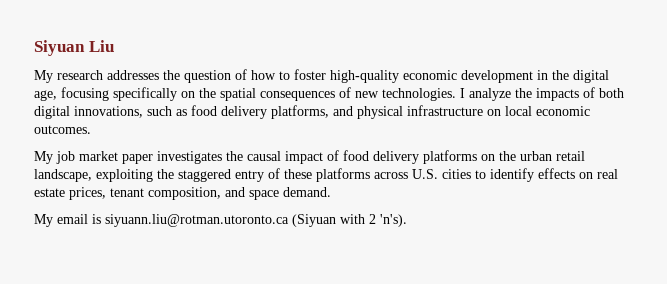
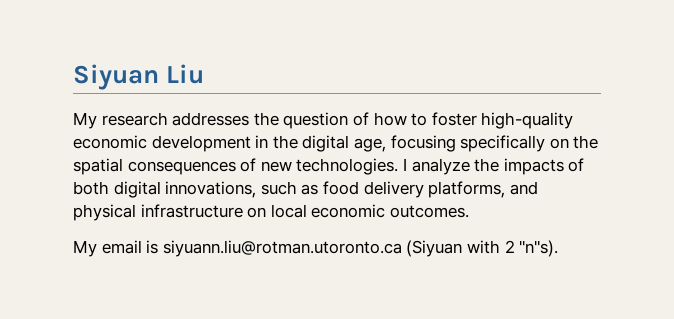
- My job market paper investigates the causal impact of food delivery platforms on the urban retail landscape, exploiting the staggered entry of these platforms across U.S. cities to identify effects on real estate prices, tenant composition, and space demand.
- My email is siyuann.liu@rotman.utoronto.ca (Siyuan with 2 'n's).
+ My email is siyuann.liu@rotman.utoronto.ca (Siyuan with 2 "n"s).

